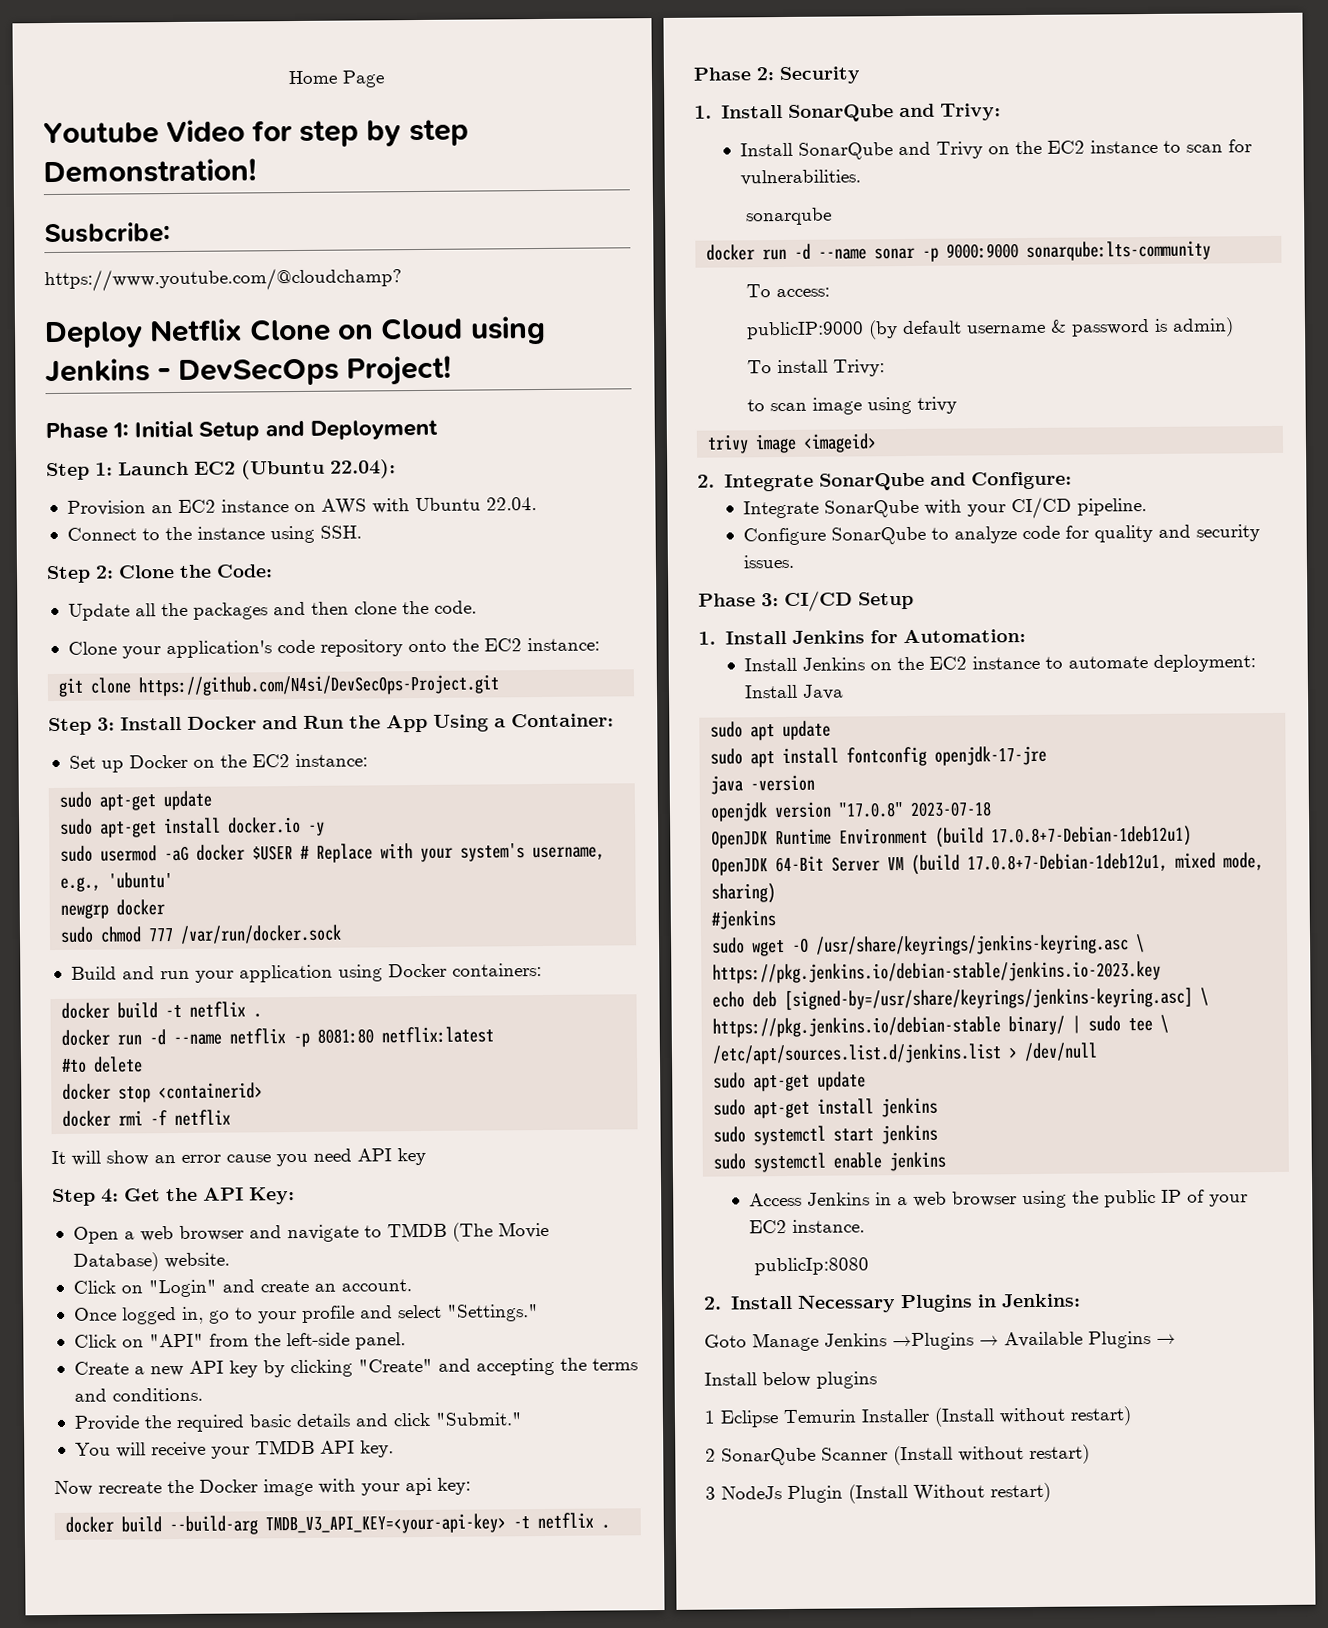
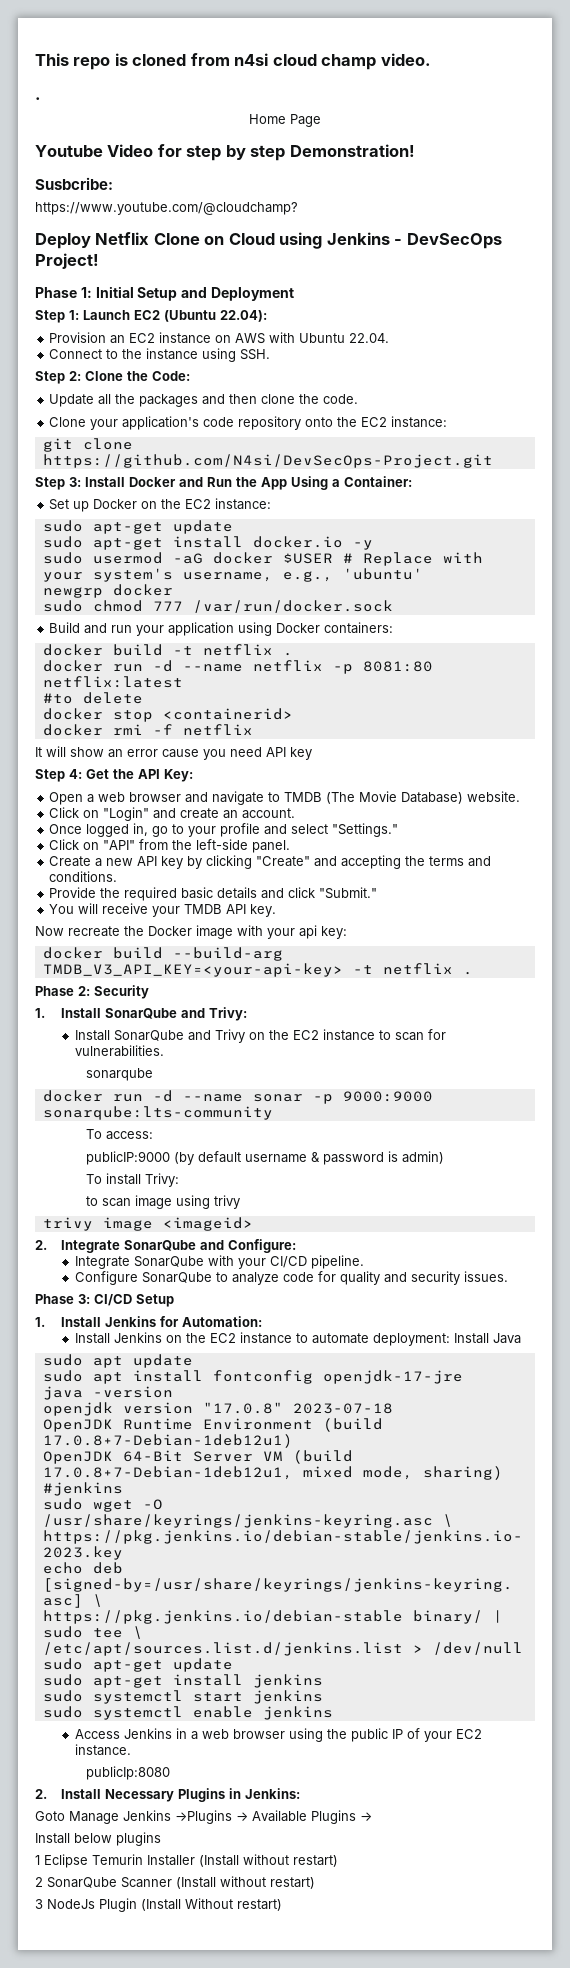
+ This repo is cloned from n4si cloud champ video.
+ .

